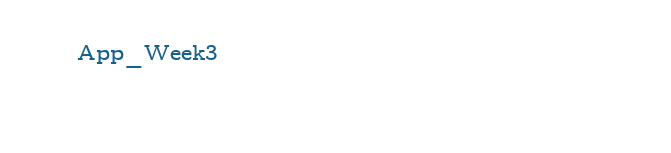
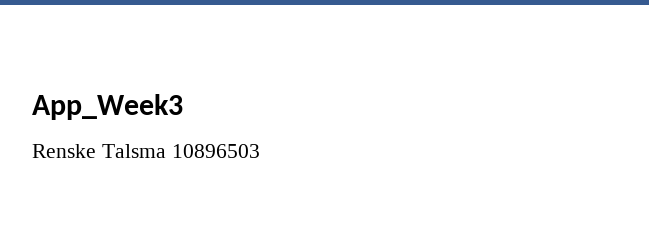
+ Renske Talsma 10896503

